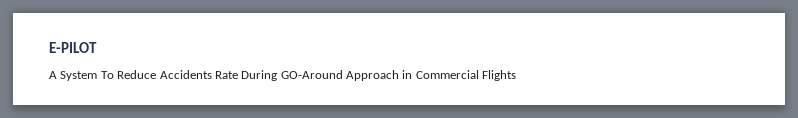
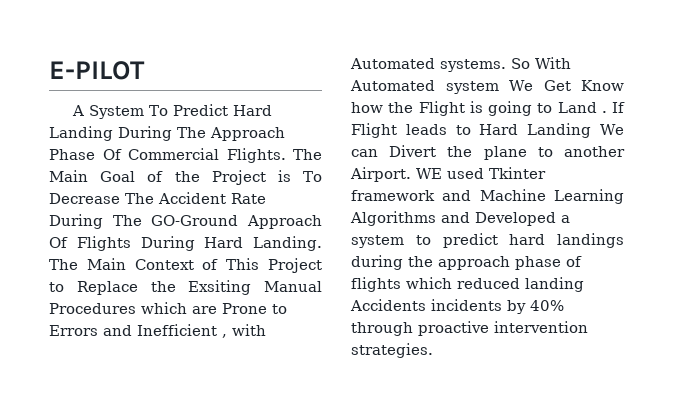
- A System To Reduce Accidents Rate During GO-Around Approach in Commercial Flights
+ A System To Predict Hard Landing During The Approach Phase Of Commercial Flights. The Main Goal of the Project is To Decrease The Accident Rate During The GO-Ground Approach Of Flights During Hard Landing. The Main Context of This Project to Replace the Exsiting Manual Procedures which are Prone to Errors and Inefficient , with Automated systems. So With Automated system We Get Know how the Flight is going to Land . If Flight leads to Hard Landing We can Divert the plane to another Airport. WE used Tkinter framework and Machine Learning Algorithms and Developed a system to predict hard landings during the approach phase of flights which reduced landing Accidents incidents by 40% through proactive intervention strategies.

